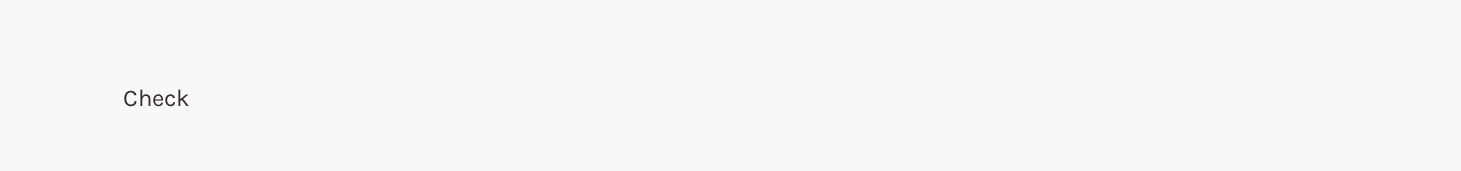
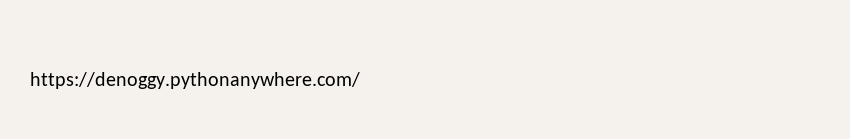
- Check
+ https://denoggy.pythonanywhere.com/

